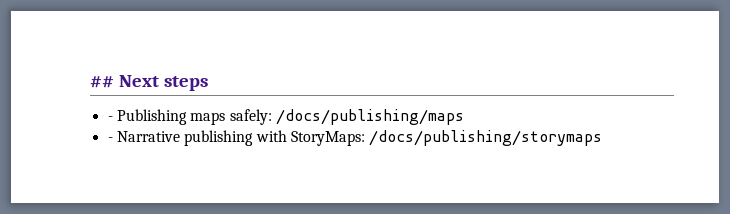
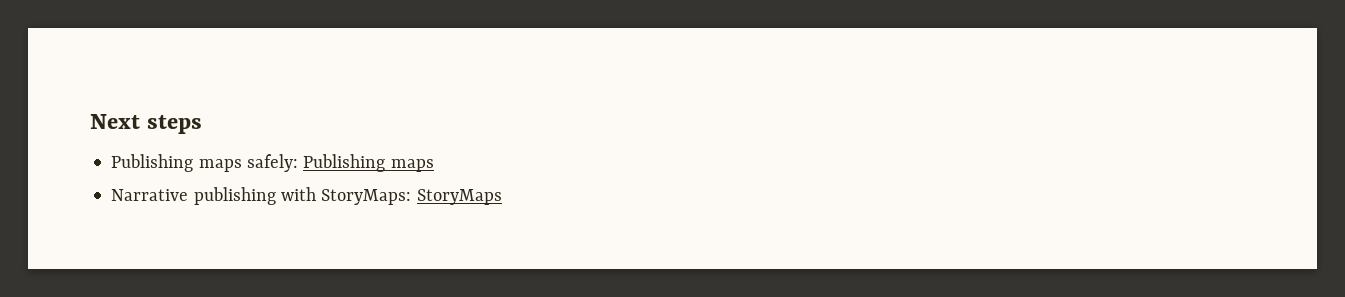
- ## Next steps
+ Next steps
- - Publishing maps safely: /docs/publishing/maps
- - Narrative publishing with StoryMaps: /docs/publishing/storymaps
+ Publishing maps safely: Publishing maps
+ Narrative publishing with StoryMaps: StoryMaps

